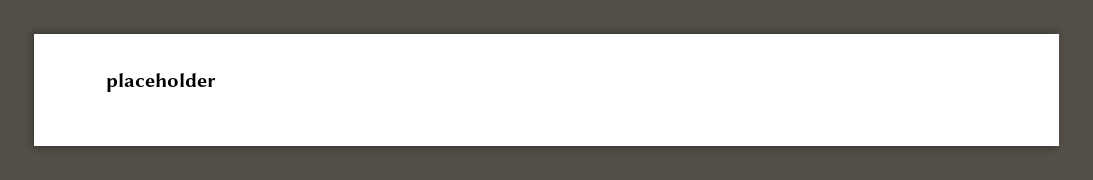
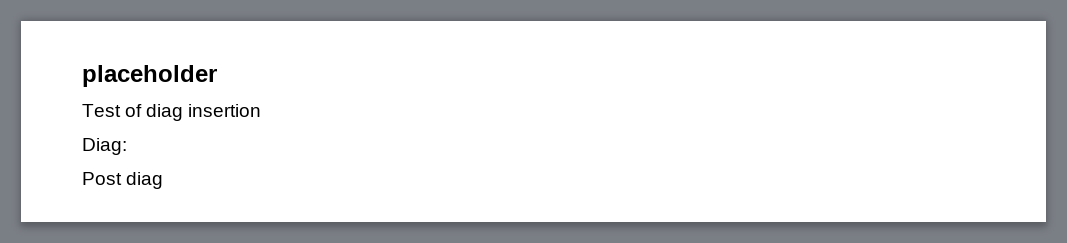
+ Test of diag insertion
+ Diag:
+ Post diag

